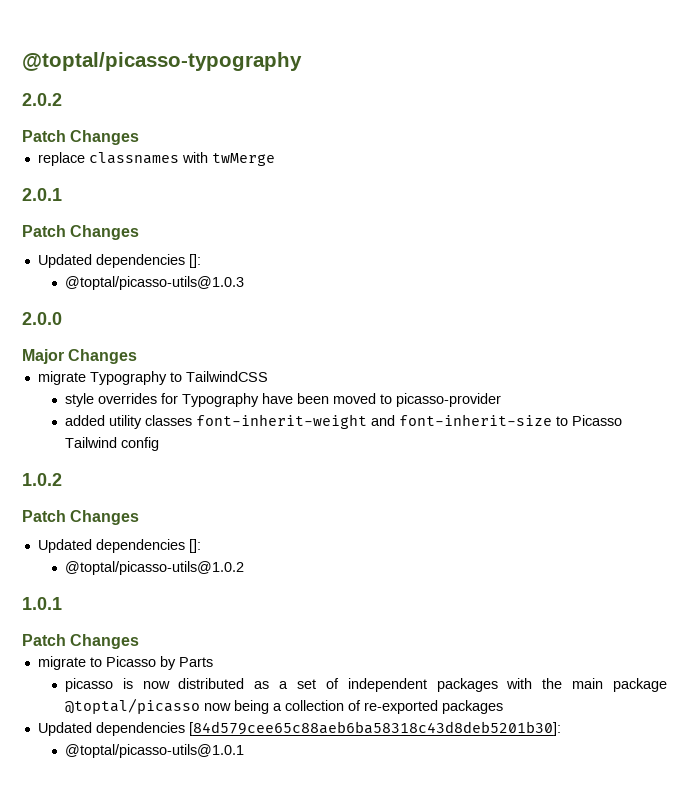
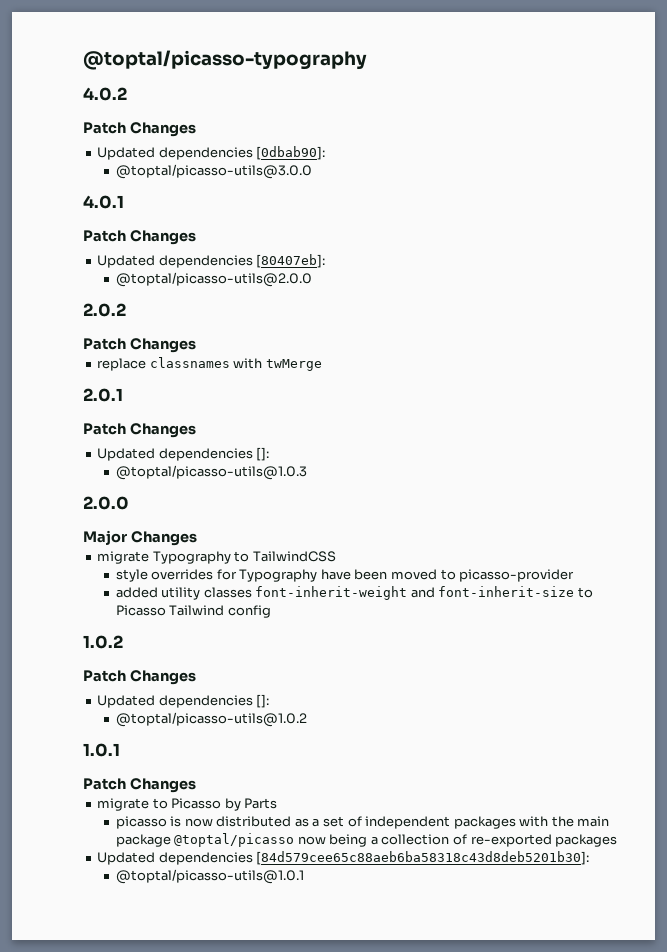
+ 4.0.2
+ Patch Changes
+ Updated dependencies [0dbab90]:
+ @toptal/picasso-utils@3.0.0
+ 4.0.1
+ Patch Changes
+ Updated dependencies [80407eb]:
+ @toptal/picasso-utils@2.0.0

